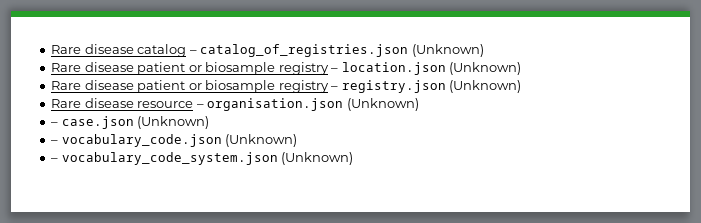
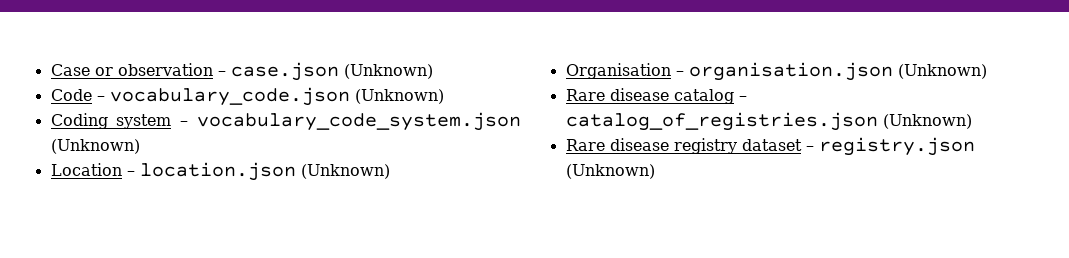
+ Case or observation – case.json (Unknown)
+ Code – vocabulary_code.json (Unknown)
+ Coding system – vocabulary_code_system.json (Unknown)
+ Location – location.json (Unknown)
+ Organisation – organisation.json (Unknown)
- Rare disease patient or biosample registry – location.json (Unknown)
- Rare disease patient or biosample registry – registry.json (Unknown)
- Rare disease resource – organisation.json (Unknown)
- – case.json (Unknown)
- – vocabulary_code.json (Unknown)
- – vocabulary_code_system.json (Unknown)
+ Rare disease registry dataset – registry.json (Unknown)

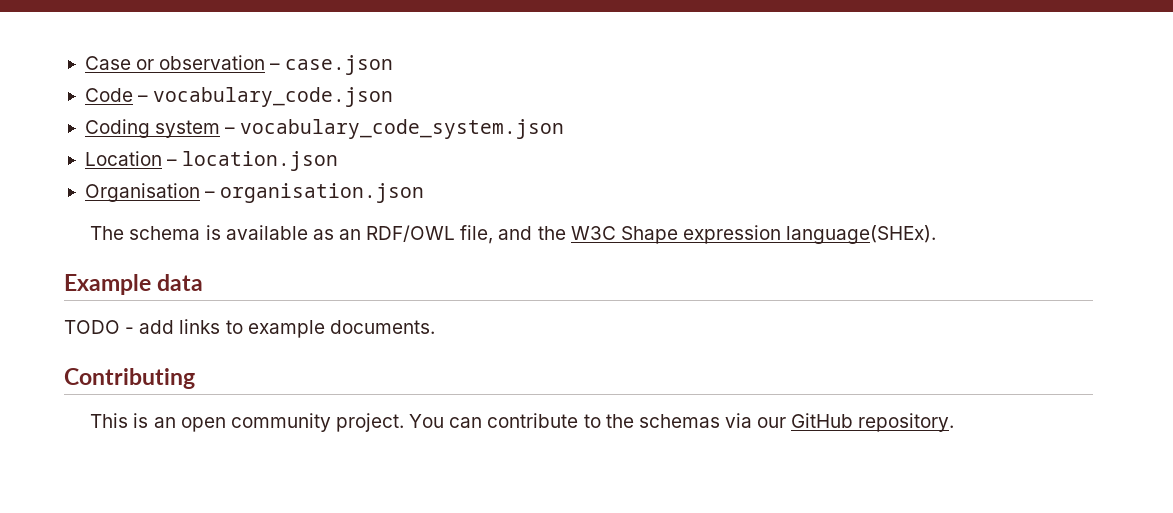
- Case or observation – case.json (Unknown)
+ Case or observation – case.json
- Code – vocabulary_code.json (Unknown)
+ Code – vocabulary_code.json
- Coding system – vocabulary_code_system.json (Unknown)
+ Coding system – vocabulary_code_system.json
- Location – location.json (Unknown)
+ Location – location.json
- Organisation – organisation.json (Unknown)
- Rare disease catalog – catalog_of_registries.json (Unknown)
- Rare disease registry dataset – registry.json (Unknown)
+ Organisation – organisation.json
+ The schema is available as an RDF/OWL file, and the W3C Shape expression language(SHEx).
+ Example data
+ TODO - add links to example documents.
+ Contributing
+ This is an open community project. You can contribute to the schemas via our GitHub repository.

